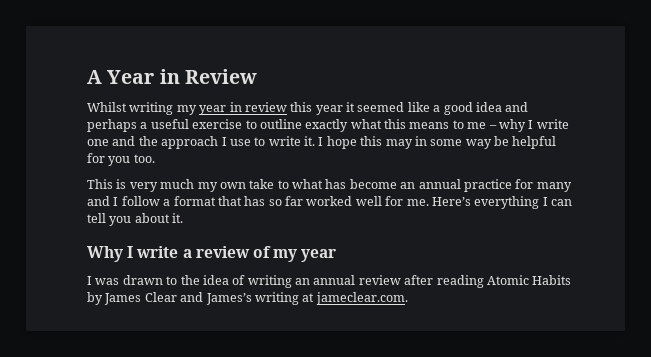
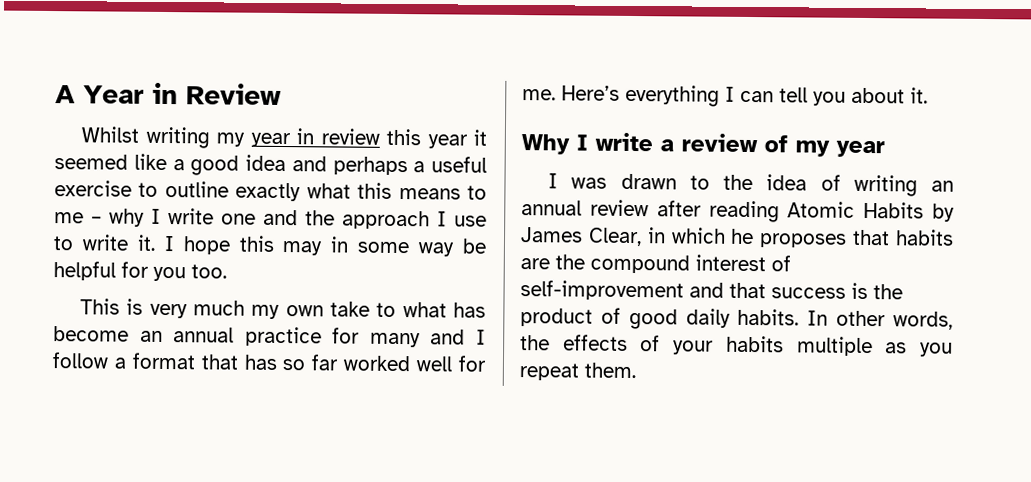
- I was drawn to the idea of writing an annual review after reading Atomic Habits by James Clear and James’s writing at jameclear.com.
+ I was drawn to the idea of writing an annual review after reading Atomic Habits by James Clear, in which he proposes that habits are the compound interest of self-improvement and that success is the product of good daily habits. In other words, the effects of your habits multiple as you repeat them.

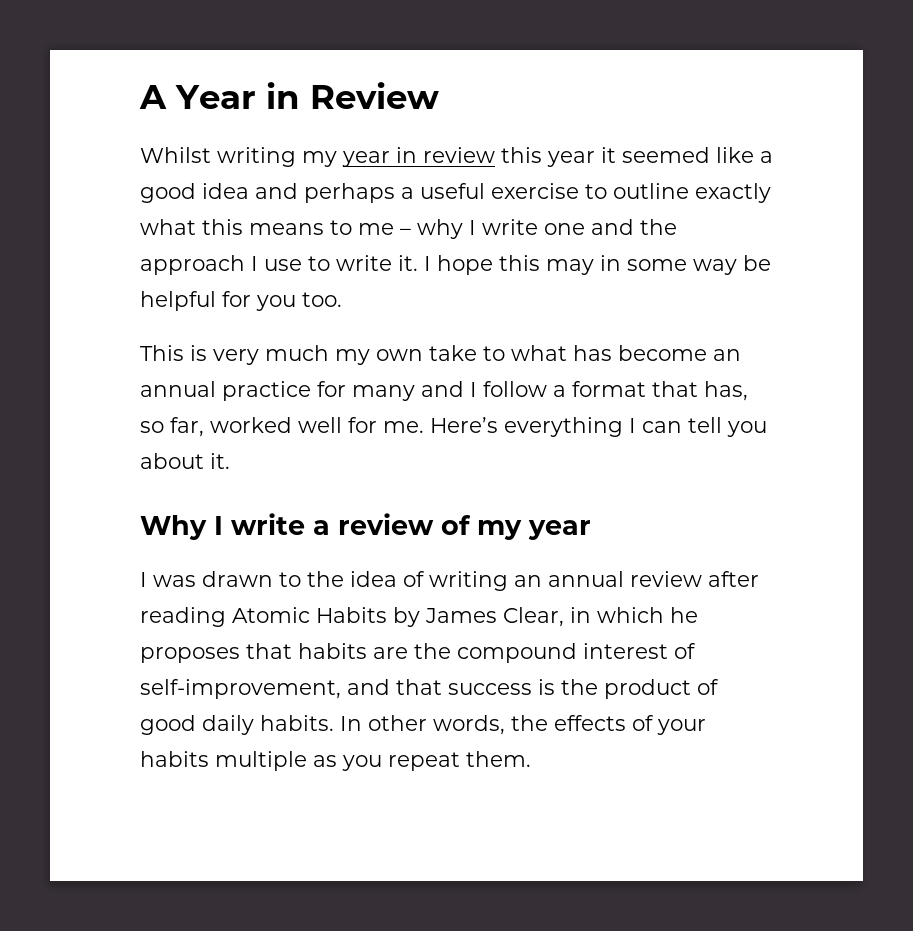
- This is very much my own take to what has become an annual practice for many and I follow a format that has so far worked well for me.
+ This is very much my own take to what has become an annual practice for many and I follow a format that has, so far, worked well for me.
- I was drawn to the idea of writing an annual review after reading Atomic Habits by James Clear, in which he proposes that habits are the compound interest of self-improvement and that success is the product of good daily habits.
+ I was drawn to the idea of writing an annual review after reading Atomic Habits by James Clear, in which he proposes that habits are the compound interest of self-improvement, and that success is the product of good daily habits.

